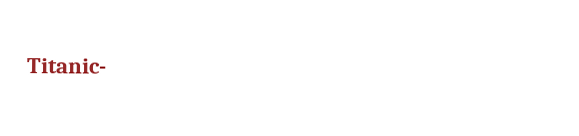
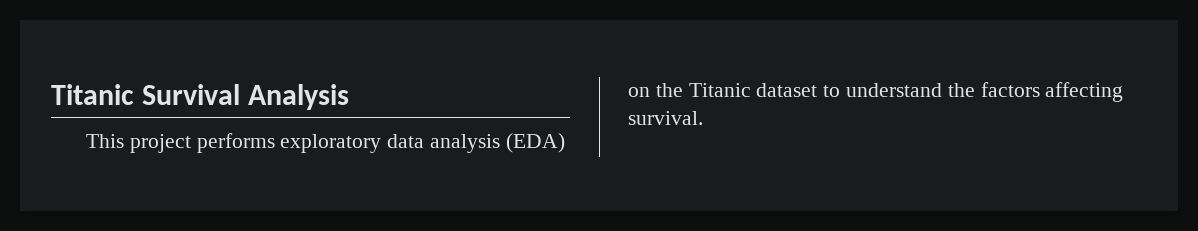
- Titanic-
+ Titanic Survival Analysis
+ This project performs exploratory data analysis (EDA) on the Titanic dataset to understand the factors affecting survival.

